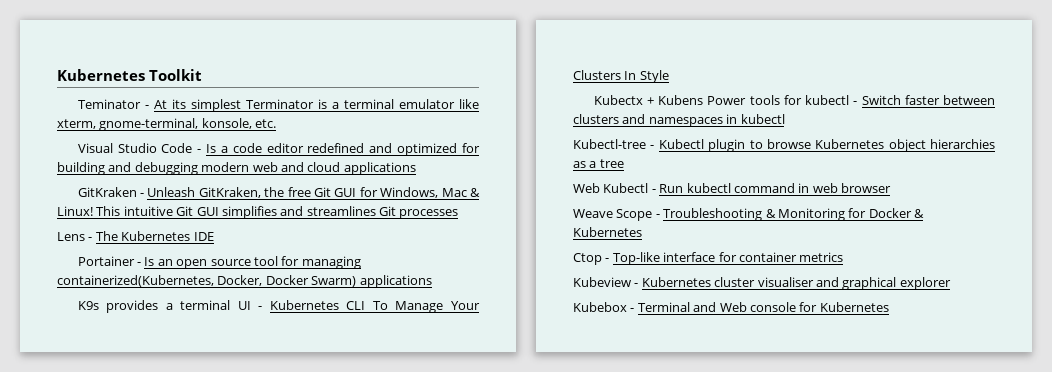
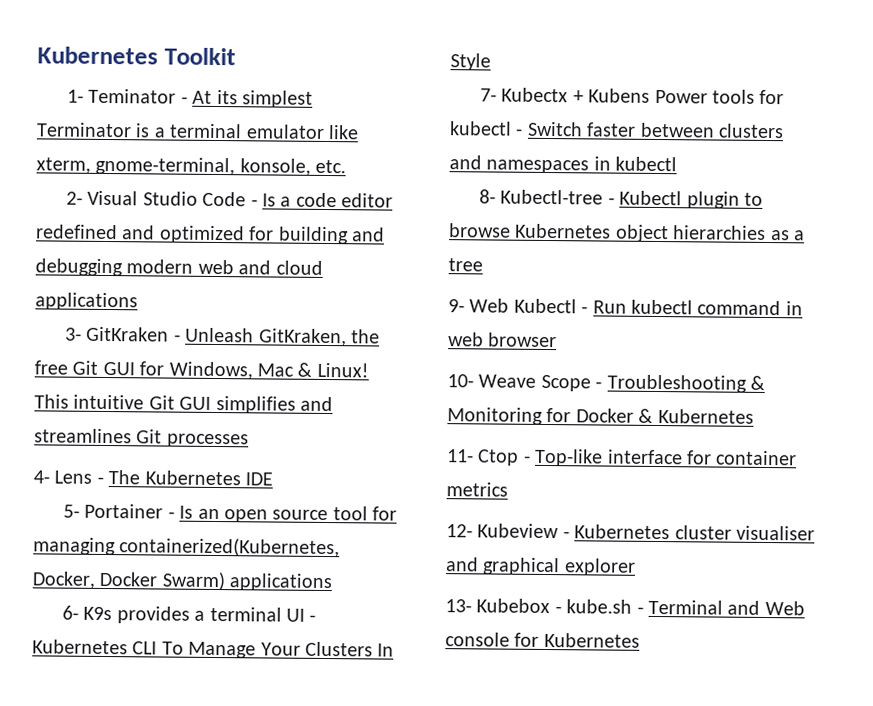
- Teminator - At its simplest Terminator is a terminal emulator like xterm, gnome-terminal, konsole, etc.
+ 1- Teminator - At its simplest Terminator is a terminal emulator like xterm, gnome-terminal, konsole, etc.
- Visual Studio Code - Is a code editor redefined and optimized for building and debugging modern web and cloud applications
+ 2- Visual Studio Code - Is a code editor redefined and optimized for building and debugging modern web and cloud applications
- GitKraken - Unleash GitKraken, the free Git GUI for Windows, Mac & Linux!
+ 3- GitKraken - Unleash GitKraken, the free Git GUI for Windows, Mac & Linux!
- Lens - The Kubernetes IDE
+ 4- Lens - The Kubernetes IDE
- Portainer - Is an open source tool for managing containerized(Kubernetes, Docker, Docker Swarm) applications
+ 5- Portainer - Is an open source tool for managing containerized(Kubernetes, Docker, Docker Swarm) applications
- K9s provides a terminal UI - Kubernetes CLI To Manage Your Clusters In Style
+ 6- K9s provides a terminal UI - Kubernetes CLI To Manage Your Clusters In Style
- Kubectx + Kubens Power tools for kubectl - Switch faster between clusters and namespaces in kubectl
+ 7- Kubectx + Kubens Power tools for kubectl - Switch faster between clusters and namespaces in kubectl
- Kubectl-tree - Kubectl plugin to browse Kubernetes object hierarchies as a tree
+ 8- Kubectl-tree - Kubectl plugin to browse Kubernetes object hierarchies as a tree
- Web Kubectl - Run kubectl command in web browser
+ 9- Web Kubectl - Run kubectl command in web browser
- Weave Scope - Troubleshooting & Monitoring for Docker & Kubernetes
+ 10- Weave Scope - Troubleshooting & Monitoring for Docker & Kubernetes
- Ctop - Top-like interface for container metrics
+ 11- Ctop - Top-like interface for container metrics
- Kubeview - Kubernetes cluster visualiser and graphical explorer
+ 12- Kubeview - Kubernetes cluster visualiser and graphical explorer
- Kubebox - Terminal and Web console for Kubernetes
+ 13- Kubebox - kube.sh - Terminal and Web console for Kubernetes

